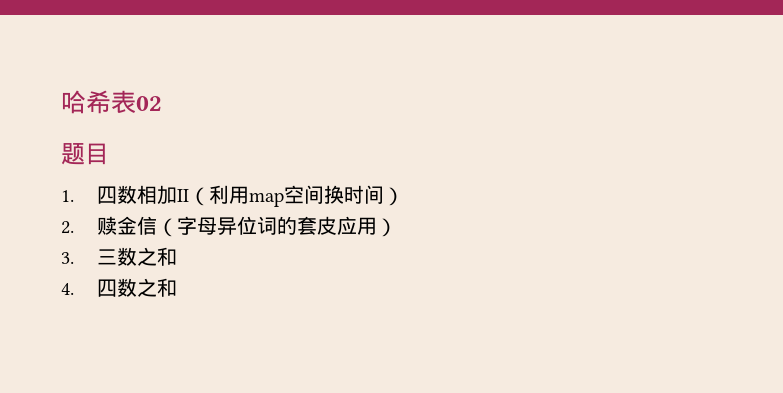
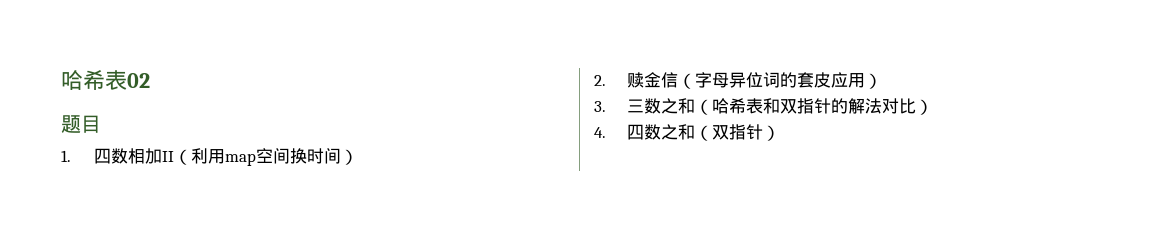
- 3.三数之和
+ 3.三数之和（哈希表和双指针的解法对比）
- 4.四数之和
+ 4.四数之和（双指针）

